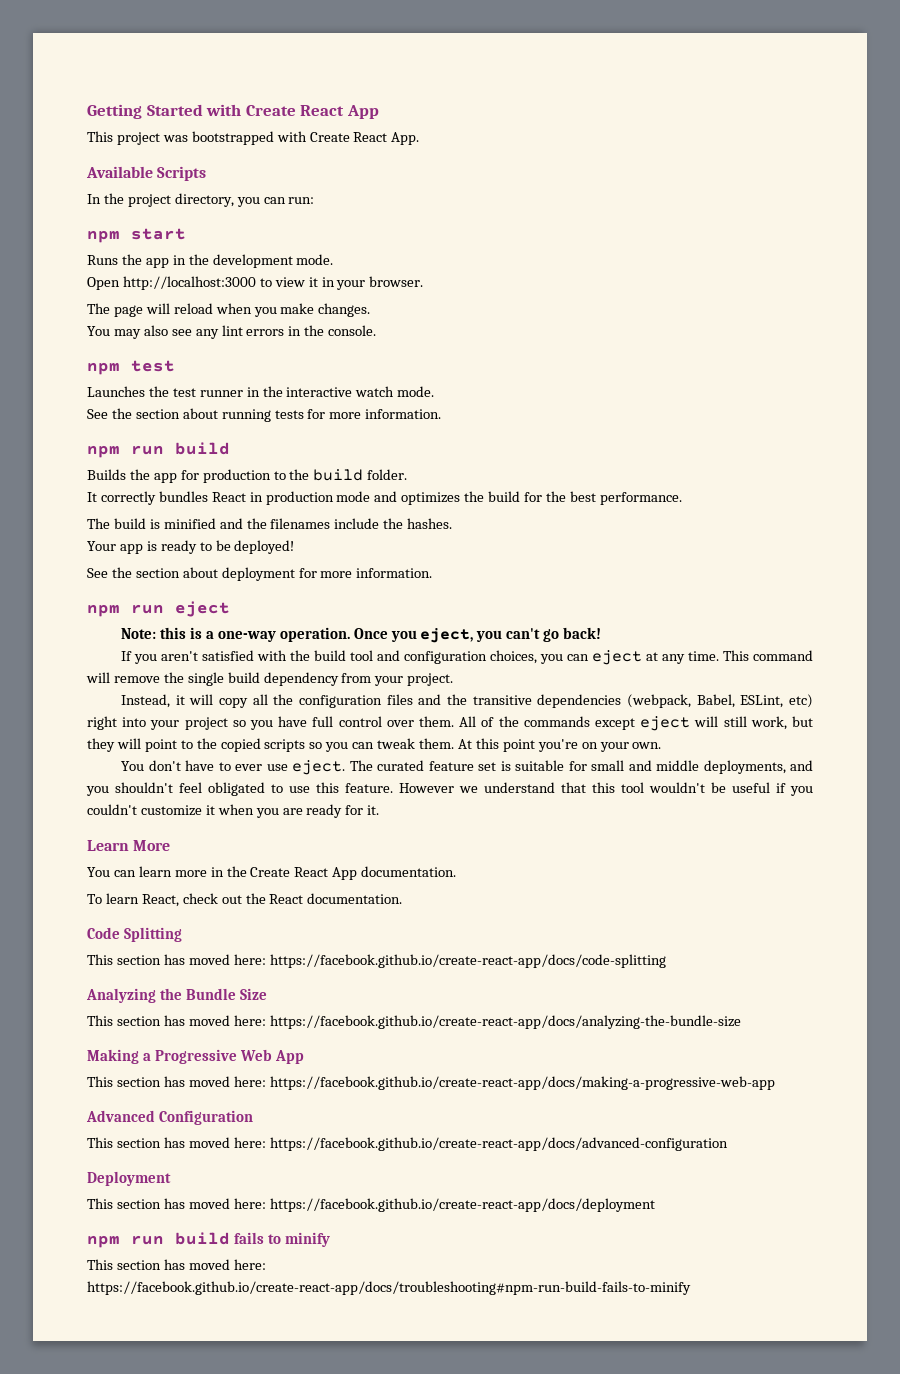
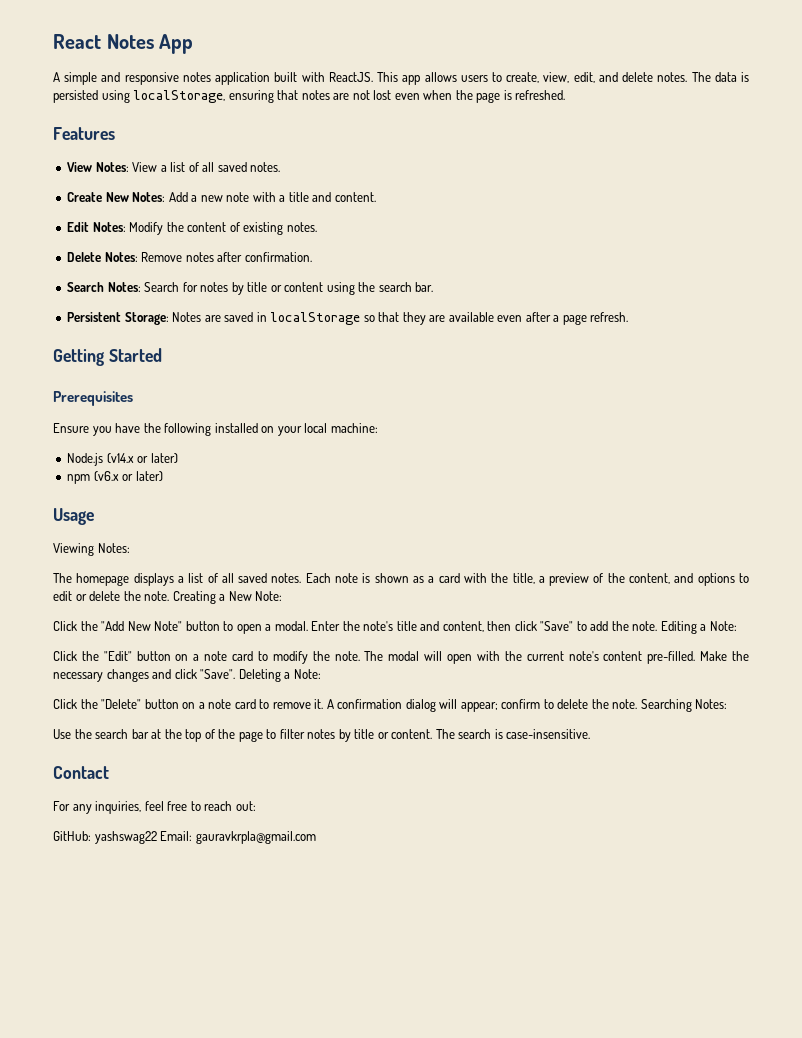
- Getting Started with Create React App
- This project was bootstrapped with Create React App.
- Available Scripts
- In the project directory, you can run:
- npm start
- Runs the app in the development mode.
- Open http://localhost:3000 to view it in your browser.
- The page will reload when you make changes.
- You may also see any lint errors in the console.
- npm test
- Launches the test runner in the interactive watch mode.
- See the section about running tests for more information.
- npm run build
- Builds the app for production to the build folder.
- It correctly bundles React in production mode and optimizes the build for the best performance.
- The build is minified and the filenames include the hashes.
- Your app is ready to be deployed!
- See the section about deployment for more information.
- npm run eject
- Note: this is a one-way operation. Once you eject, you can't go back!
- If you aren't satisfied with the build tool and configuration choices, you can eject at any time. This command will remove the single build dependency from your project.
- Instead, it will copy all the configuration files and the transitive dependencies (webpack, Babel, ESLint, etc) right into your project so you have full control over them. All of the commands except eject will still work, but they will point to the copied scripts so you can tweak them. At this point you're on your own.
- You don't have to ever use eject. The curated feature set is suitable for small and middle deployments, and you shouldn't feel obligated to use this feature. However we understand that this tool wouldn't be useful if you couldn't customize it when you are ready for it.
- Learn More
- You can learn more in the Create React App documentation.
- To learn React, check out the React documentation.
- Code Splitting
- This section has moved here: https://facebook.github.io/create-react-app/docs/code-splitting
- Analyzing the Bundle Size
- This section has moved here: https://facebook.github.io/create-react-app/docs/analyzing-the-bundle-size
- Making a Progressive Web App
- This section has moved here: https://facebook.github.io/create-react-app/docs/making-a-progressive-web-app
- Advanced Configuration
- This section has moved here: https://facebook.github.io/create-react-app/docs/advanced-configuration
- Deployment
- This section has moved here: https://facebook.github.io/create-react-app/docs/deployment
- npm run build fails to minify
- This section has moved here: https://facebook.github.io/create-react-app/docs/troubleshooting#npm-run-build-fails-to-minify
+ React Notes App
+ A simple and responsive notes application built with ReactJS. This app allows users to create, view, edit, and delete notes. The data is persisted using localStorage, ensuring that notes are not lost even when the page is refreshed.
+ Features
+ View Notes: View a list of all saved notes.
+ Create New Notes: Add a new note with a title and content.
+ Edit Notes: Modify the content of existing notes.
+ Delete Notes: Remove notes after confirmation.
+ Search Notes: Search for notes by title or content using the search bar.
+ Persistent Storage: Notes are saved in localStorage so that they are available even after a page refresh.
+ Getting Started
+ Prerequisites
+ Ensure you have the following installed on your local machine:
+ Node.js (v14.x or later)
+ npm (v6.x or later)
+ Usage
+ Viewing Notes:
+ The homepage displays a list of all saved notes. Each note is shown as a card with the title, a preview of the content, and options to edit or delete the note. Creating a New Note:
+ Click the "Add New Note" button to open a modal. Enter the note's title and content, then click "Save" to add the note. Editing a Note:
+ Click the "Edit" button on a note card to modify the note. The modal will open with the current note's content pre-filled. Make the necessary changes and click "Save". Deleting a Note:
+ Click the "Delete" button on a note card to remove it. A confirmation dialog will appear; confirm to delete the note. Searching Notes:
+ Use the search bar at the top of the page to filter notes by title or content. The search is case-insensitive.
+ Contact
+ For any inquiries, feel free to reach out:
+ GitHub: yashswag22 Email: gauravkrpla@gmail.com

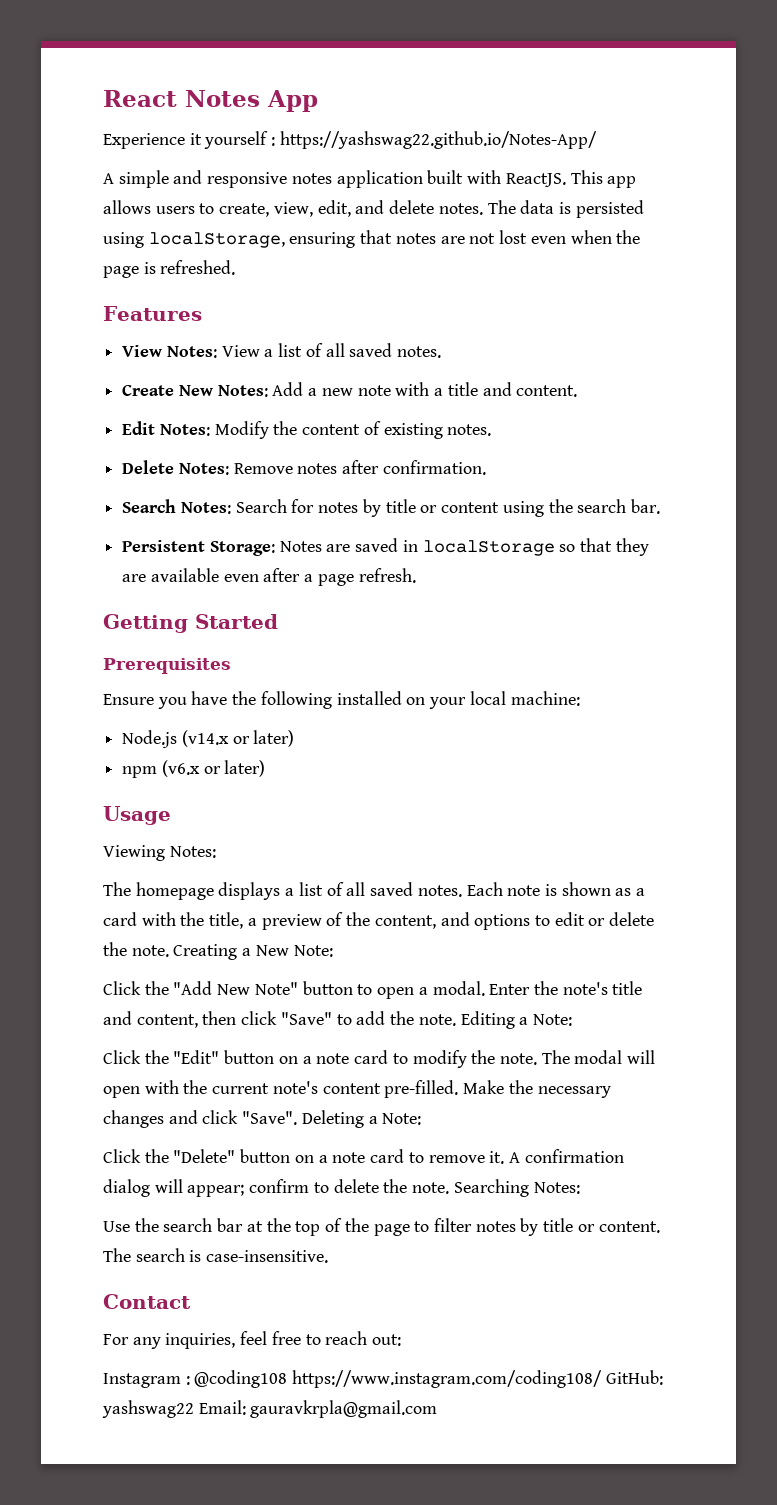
+ Experience it yourself : https://yashswag22.github.io/Notes-App/
- GitHub: yashswag22 Email: gauravkrpla@gmail.com
+ Instagram : @coding108 https://www.instagram.com/coding108/ GitHub: yashswag22 Email: gauravkrpla@gmail.com

